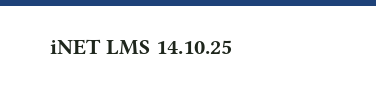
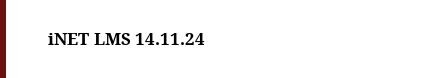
- iNET LMS 14.10.25
+ iNET LMS 14.11.24

